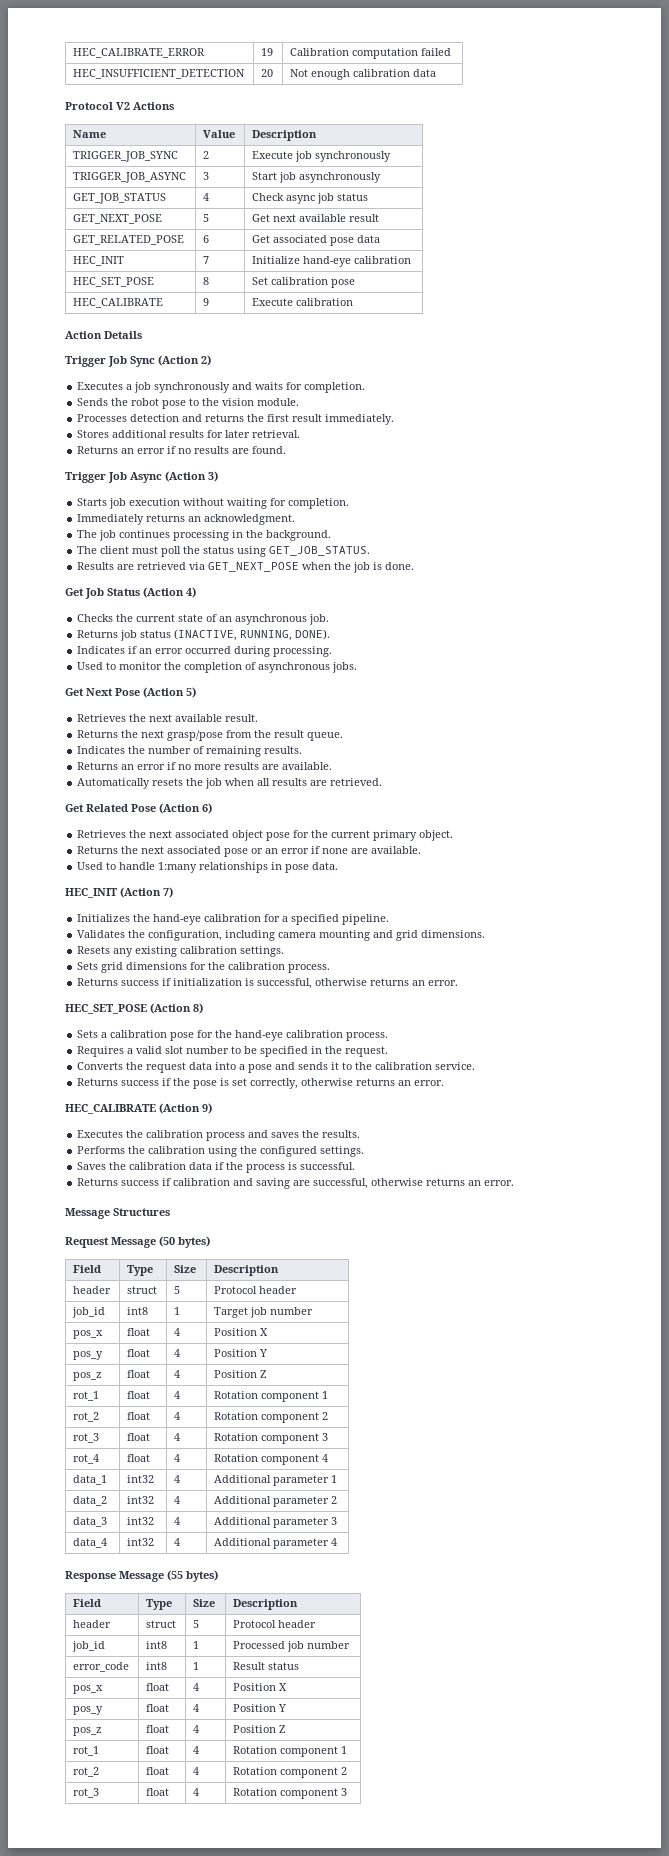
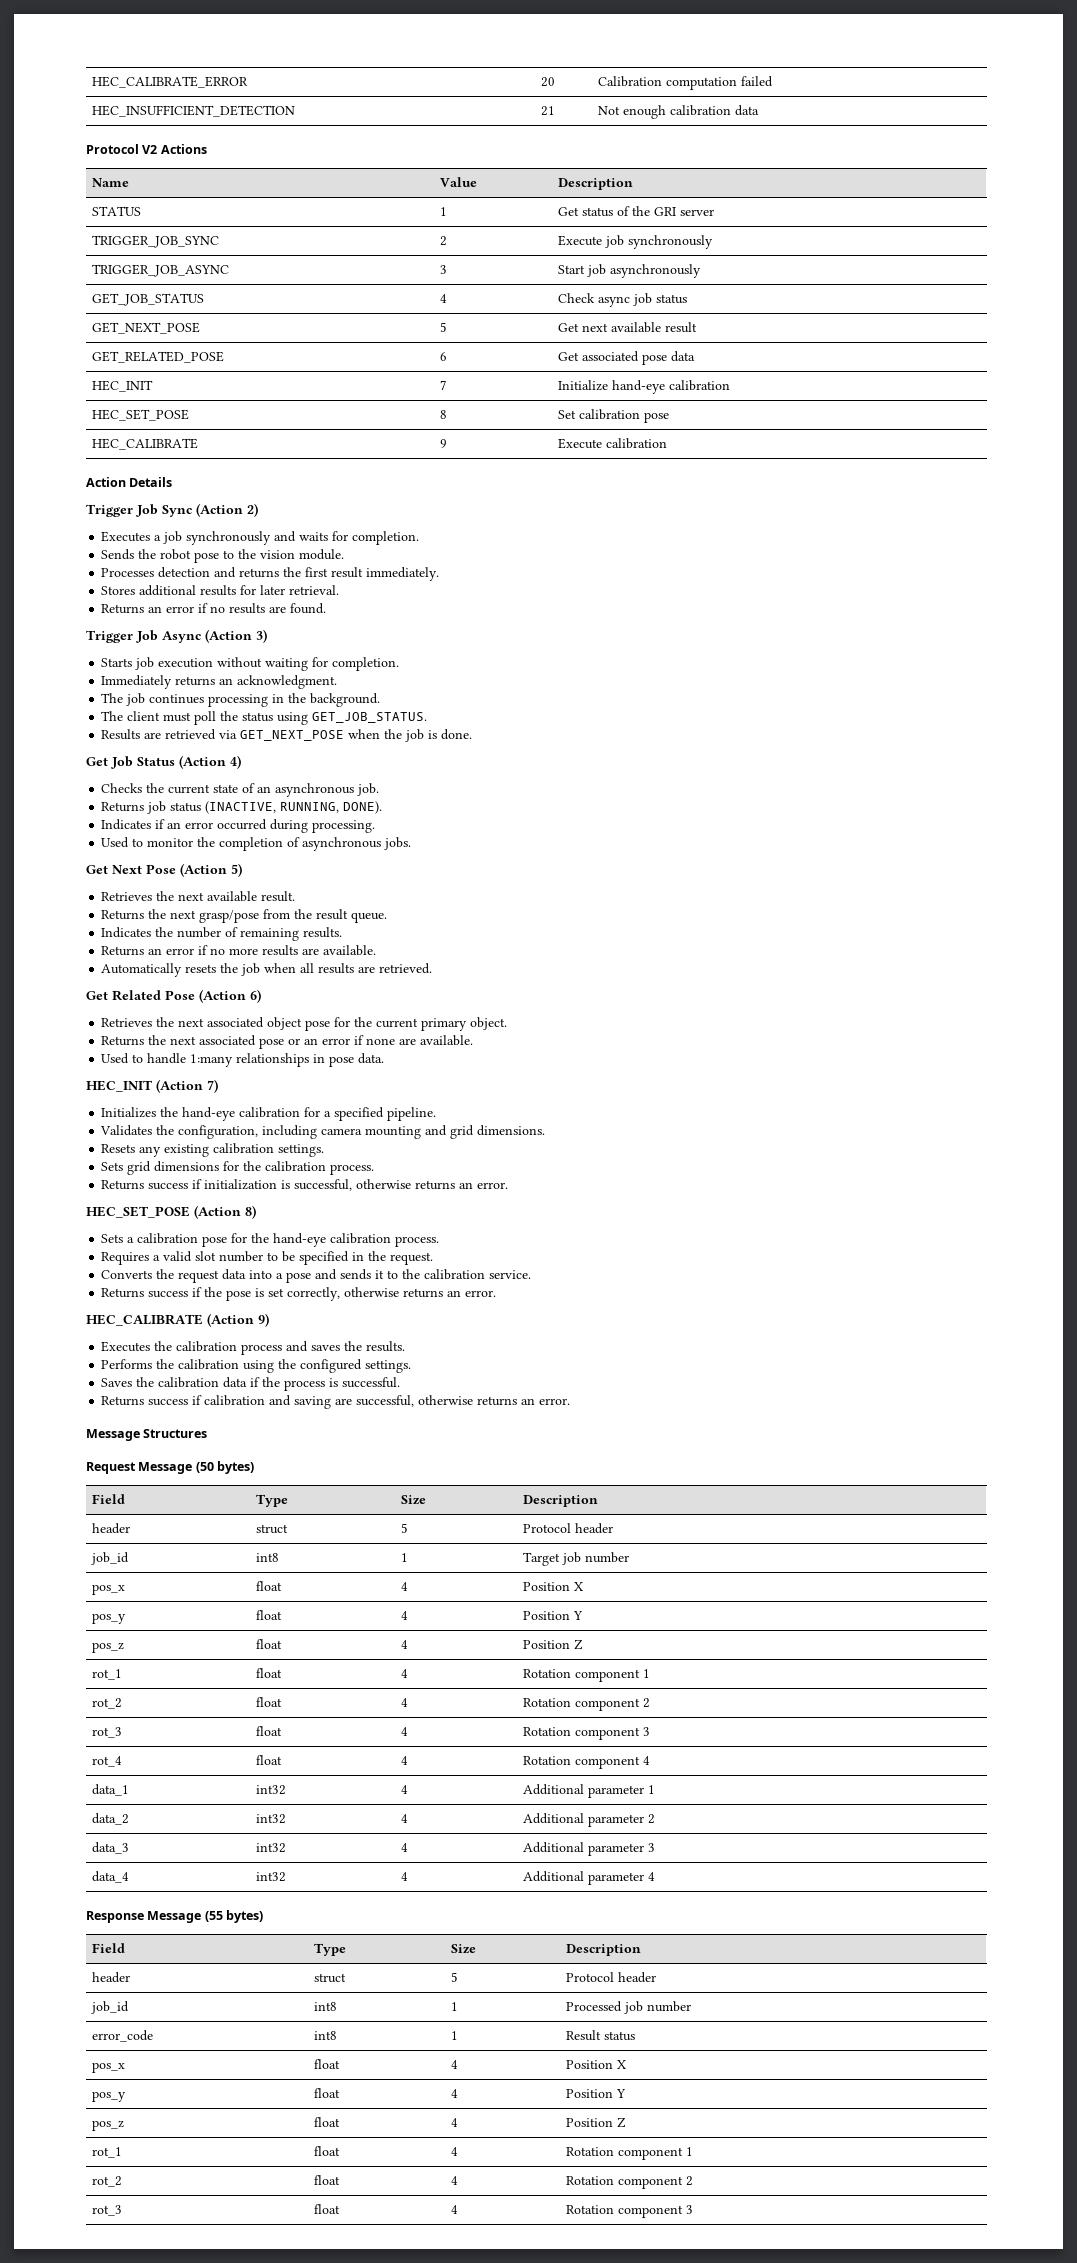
- HEC_CALIBRATE_ERROR | 19 | Calibration computation failed
+ HEC_CALIBRATE_ERROR | 20 | Calibration computation failed
- HEC_INSUFFICIENT_DETECTION | 20 | Not enough calibration data
+ HEC_INSUFFICIENT_DETECTION | 21 | Not enough calibration data
+ STATUS | 1 | Get status of the GRI server

